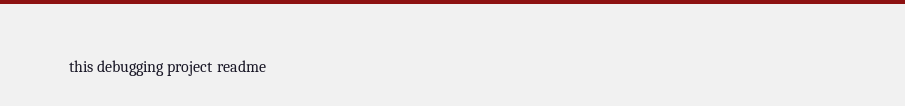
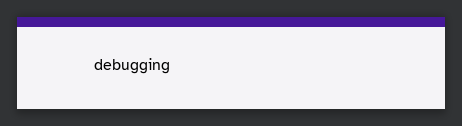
- this debugging project readme
+ debugging

